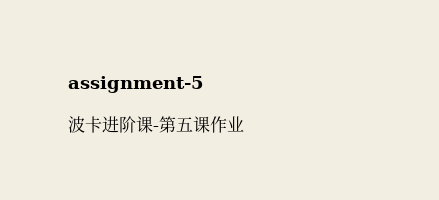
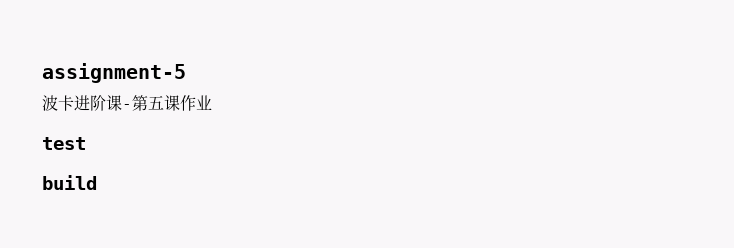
+ test
+ build

